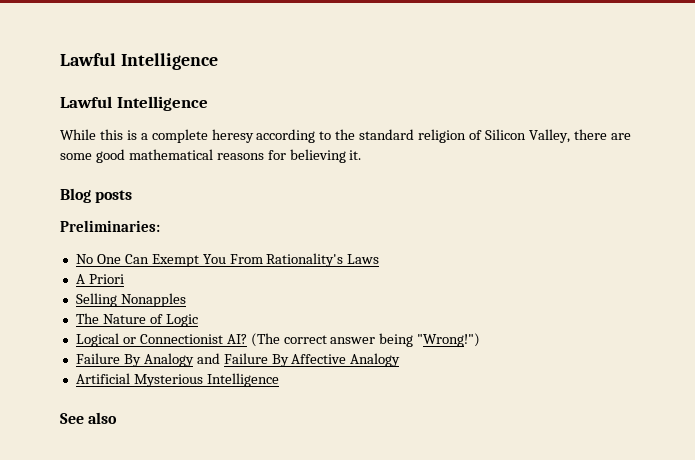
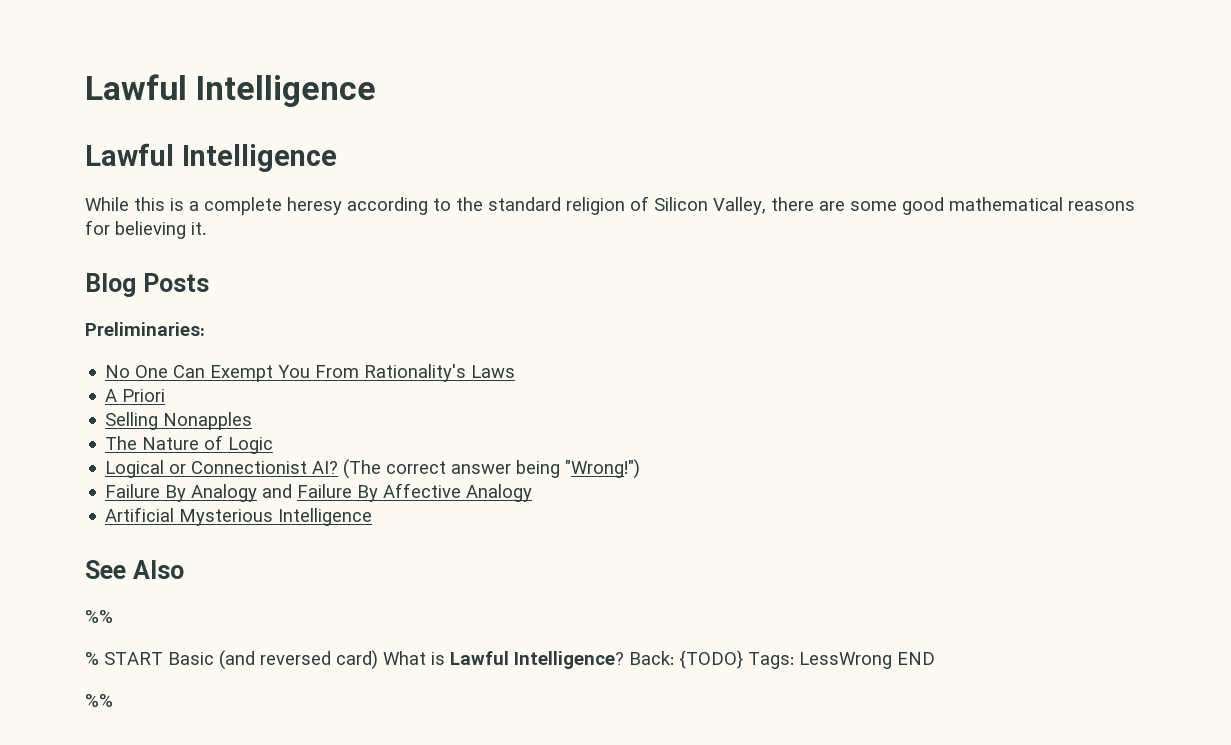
- Blog posts
+ Blog Posts
- See also
+ See Also
+ %%
+ % START Basic (and reversed card) What is Lawful Intelligence? Back: {TODO} Tags: LessWrong END
+ %%

